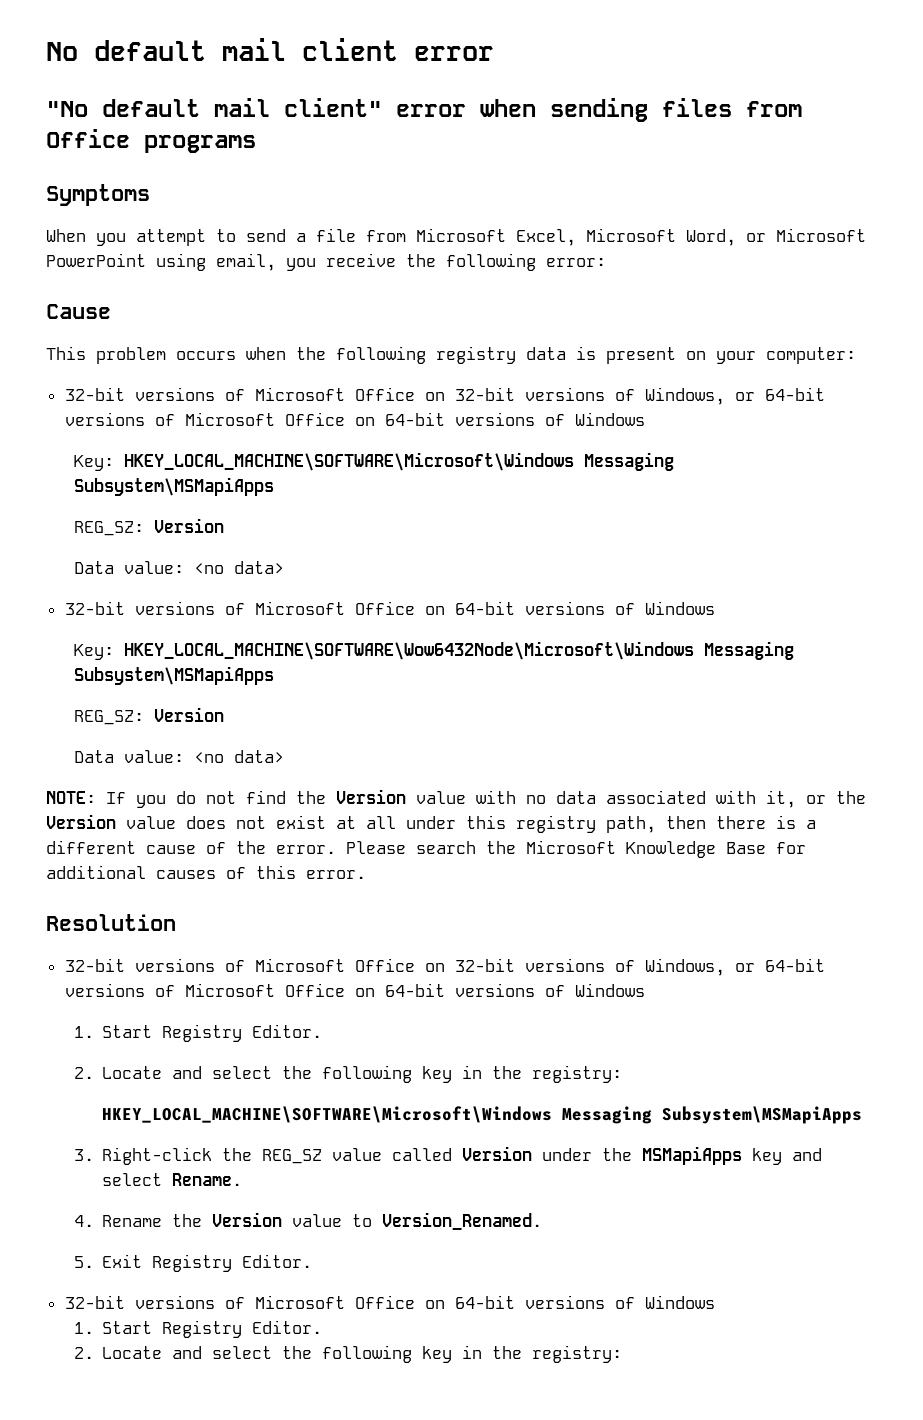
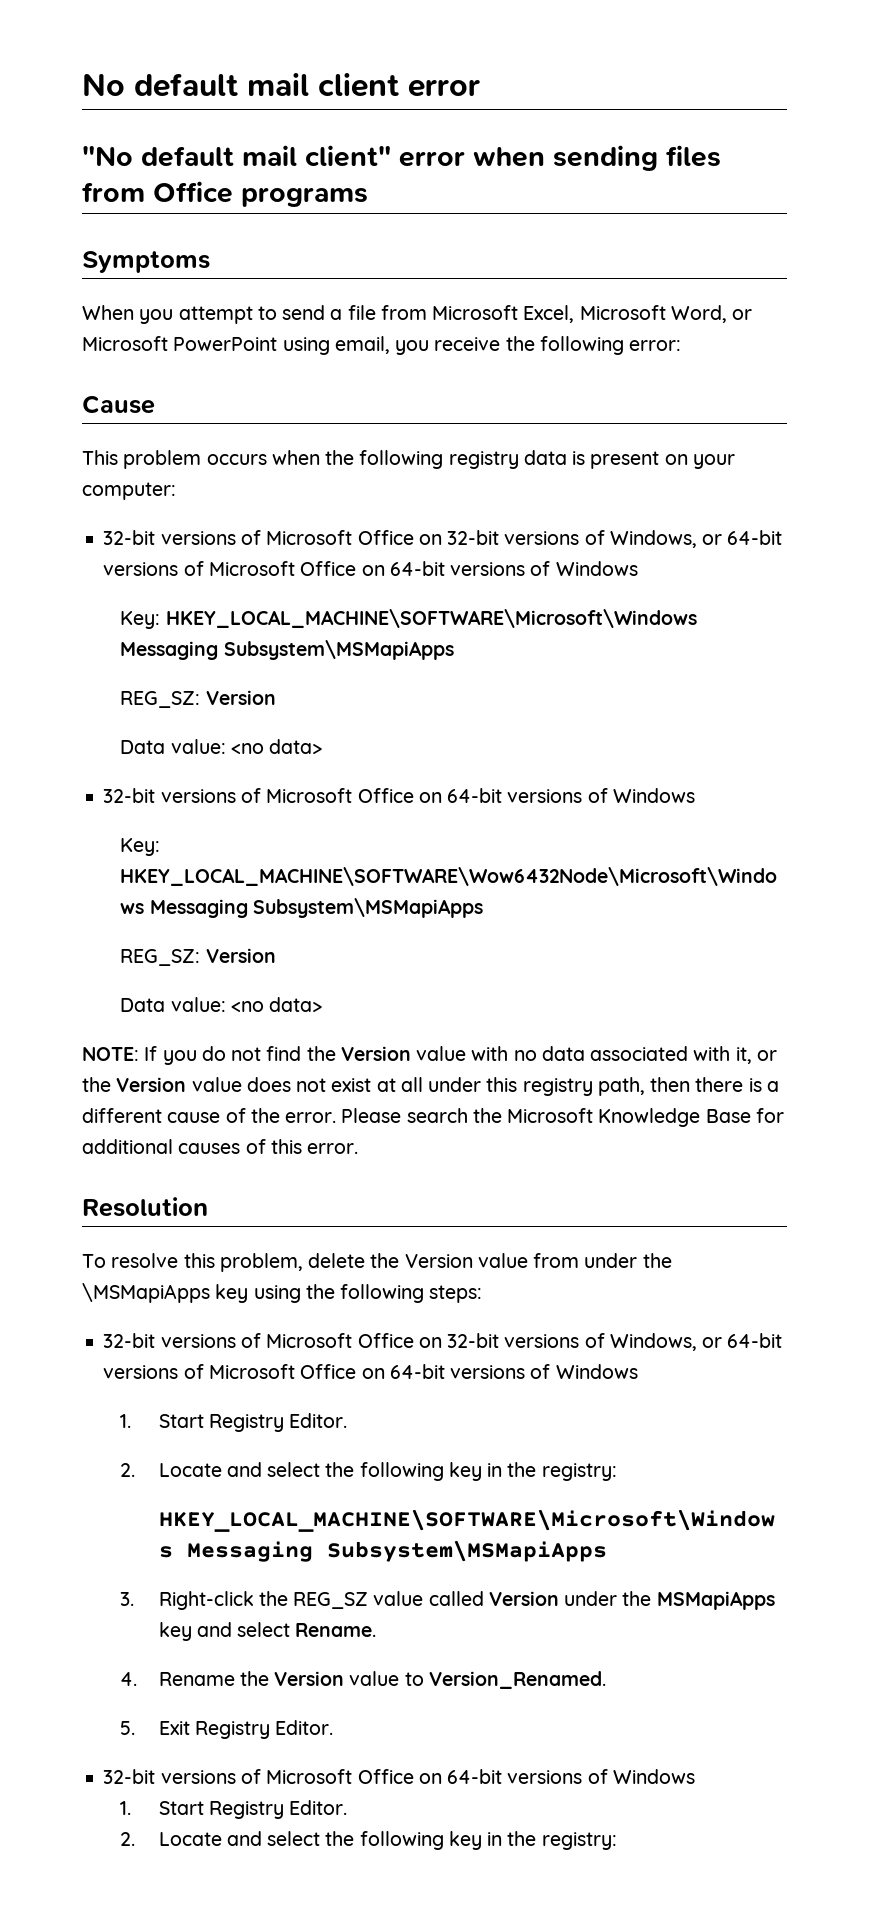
+ To resolve this problem, delete the Version value from under the \MSMapiApps key using the following steps:

